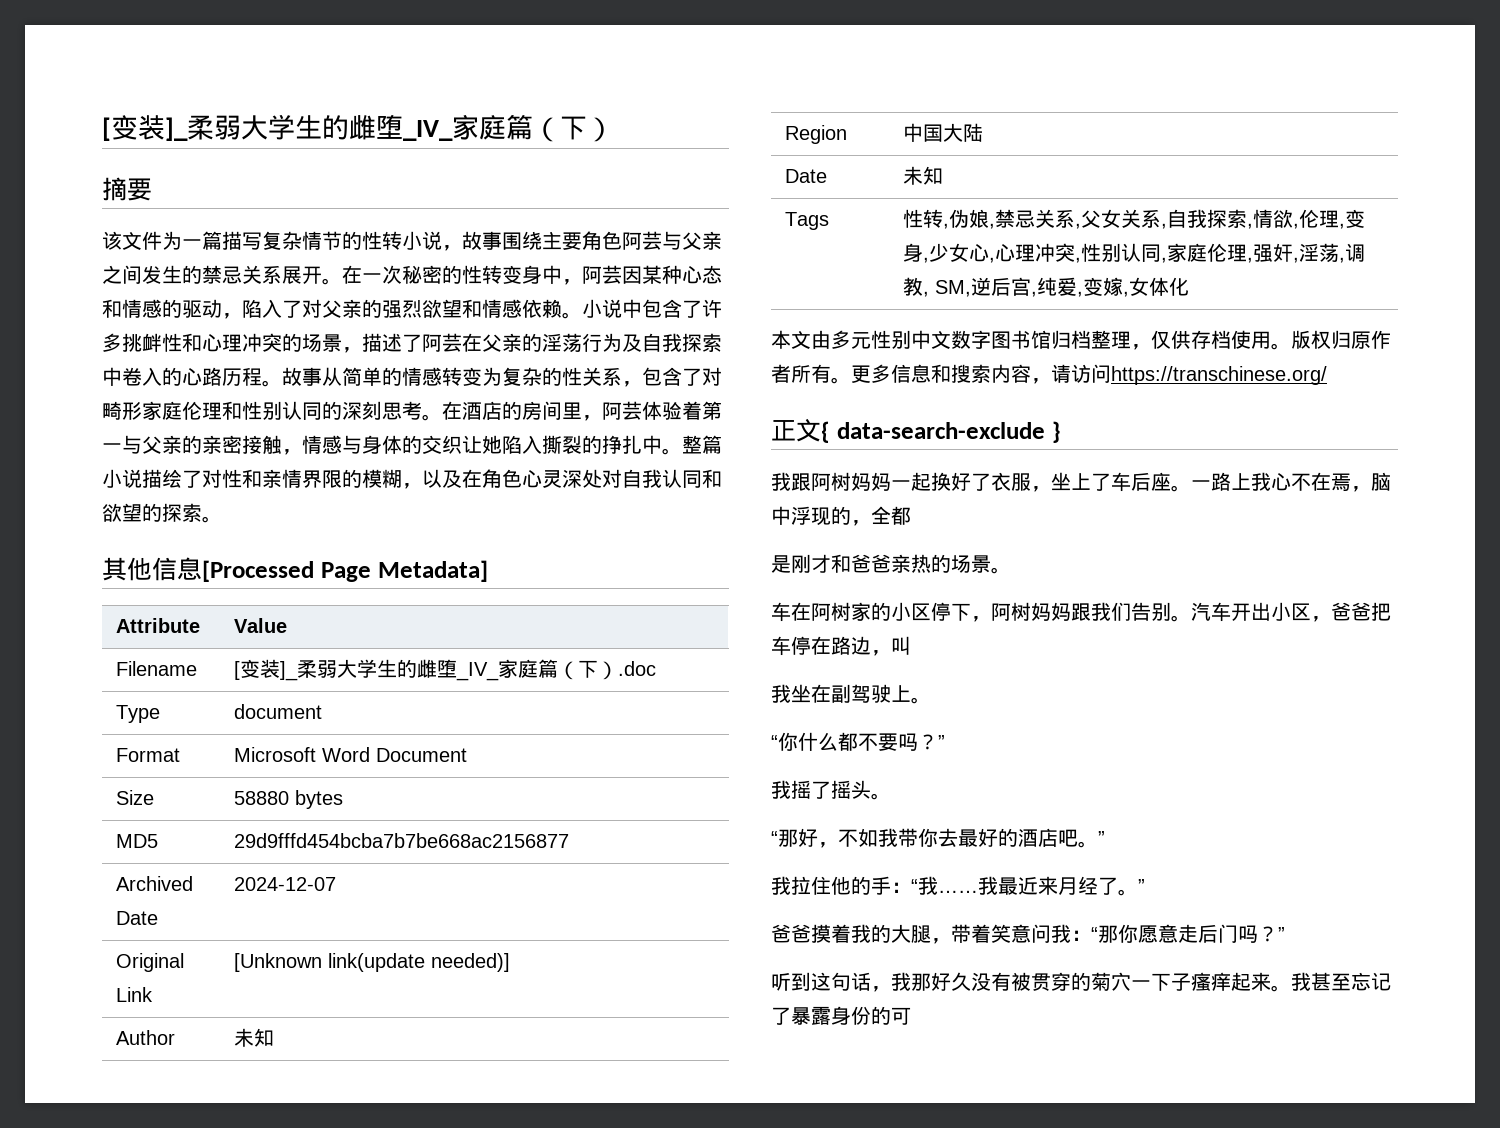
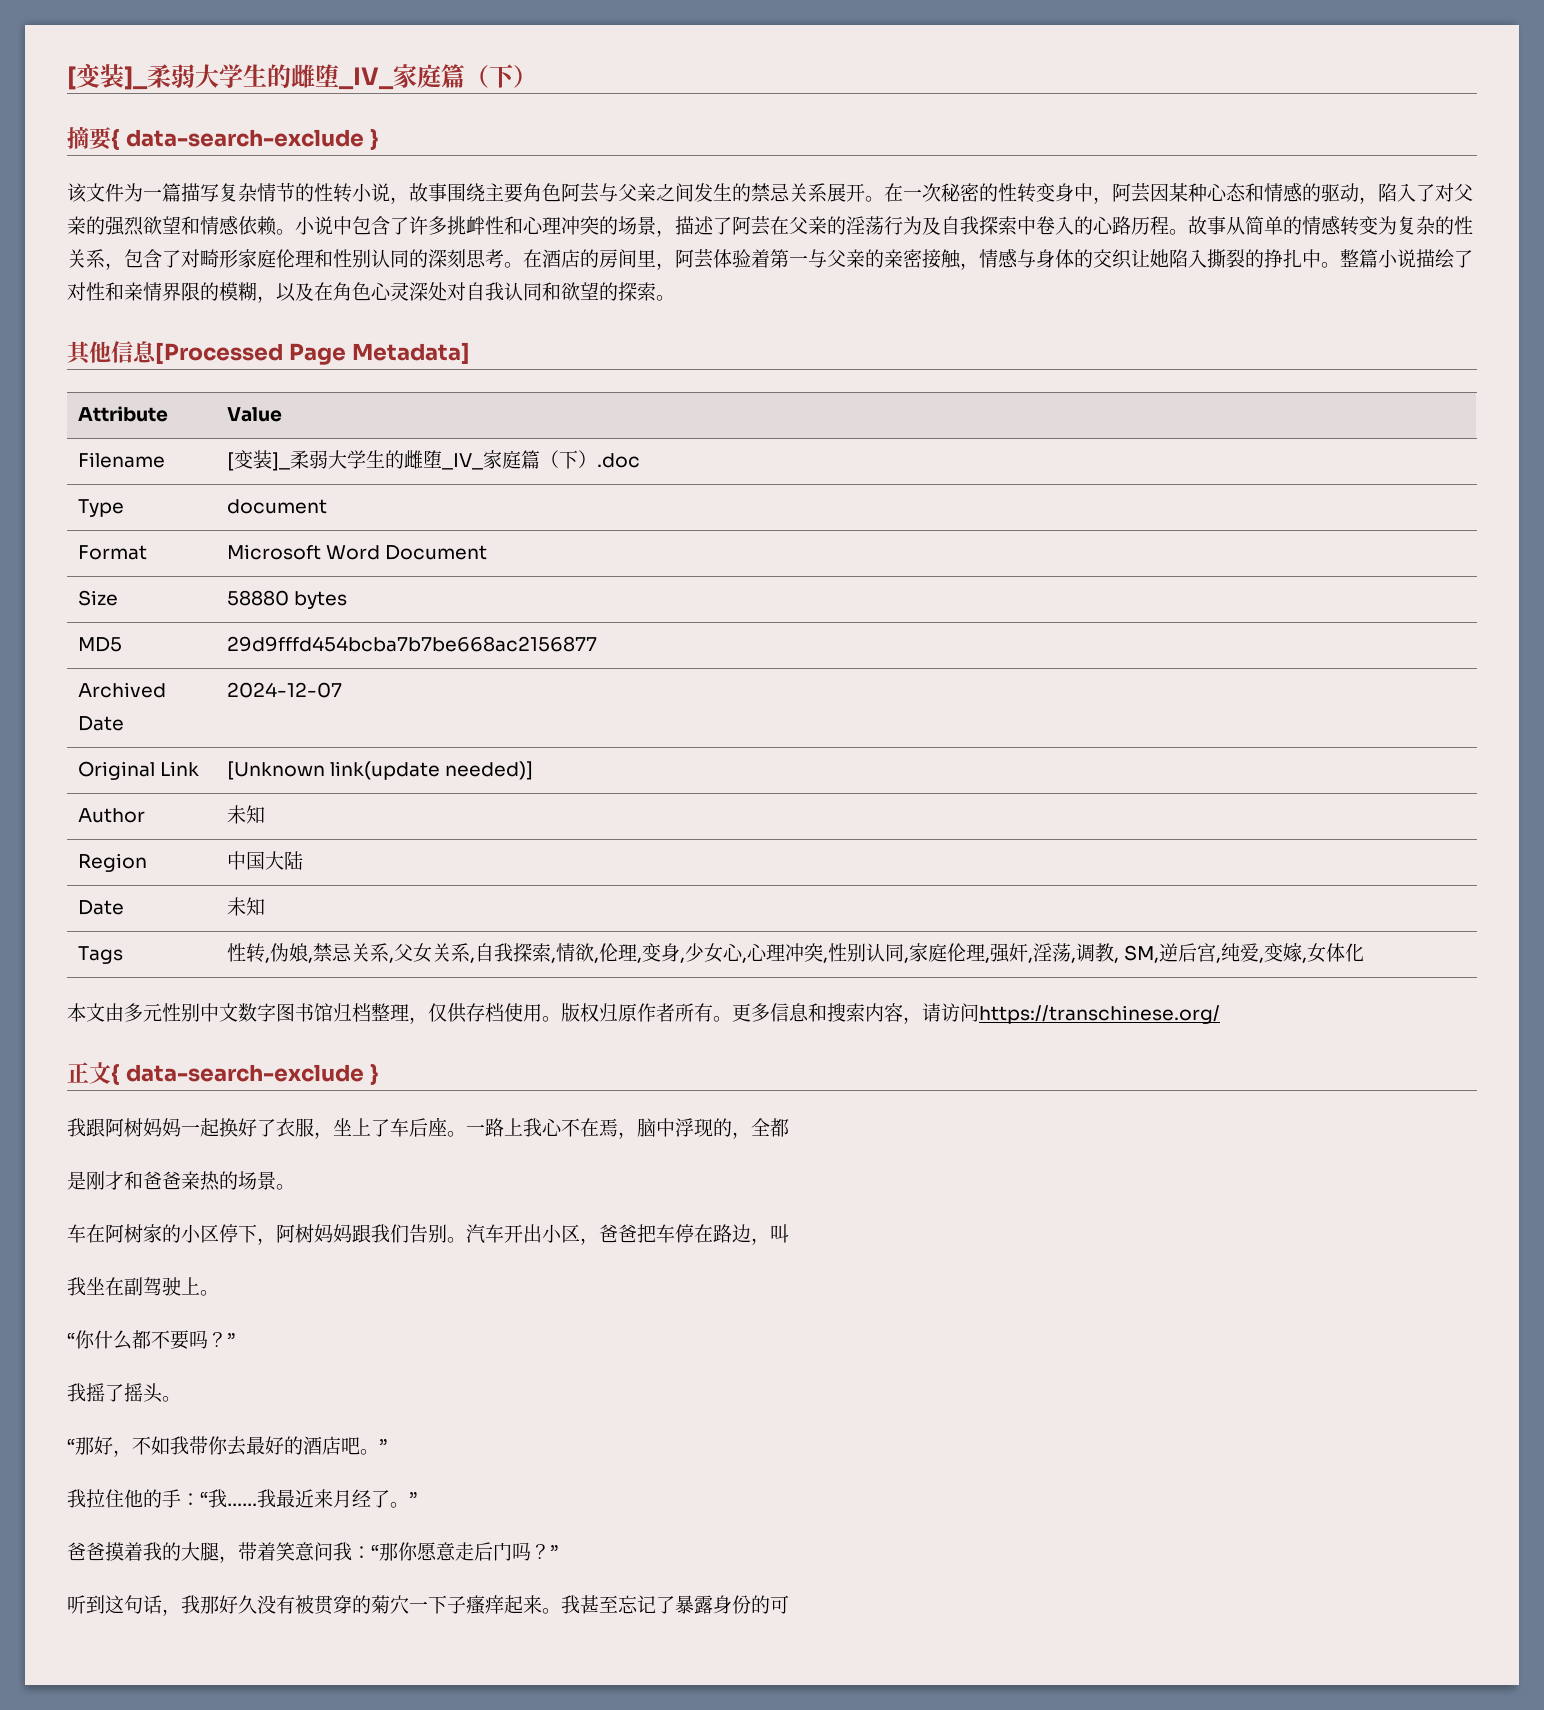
- 摘要
+ 摘要{ data-search-exclude }

